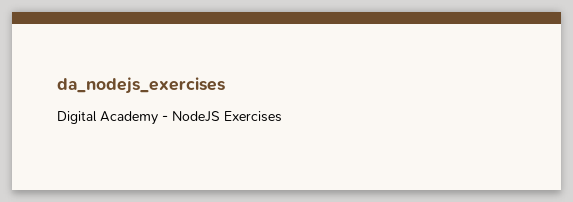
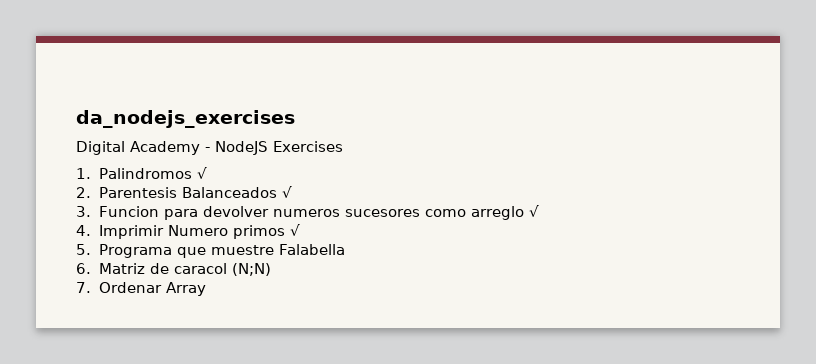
+ 1. Palindromos √
+ 2. Parentesis Balanceados √
+ 3. Funcion para devolver numeros sucesores como arreglo √
+ 4. Imprimir Numero primos √
+ 5. Programa que muestre Falabella
+ 6. Matriz de caracol (N;N)
+ 7. Ordenar Array

